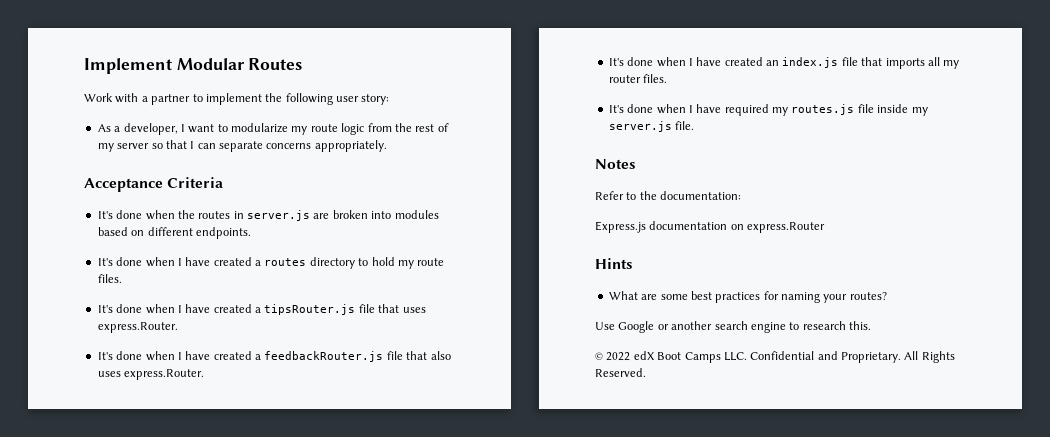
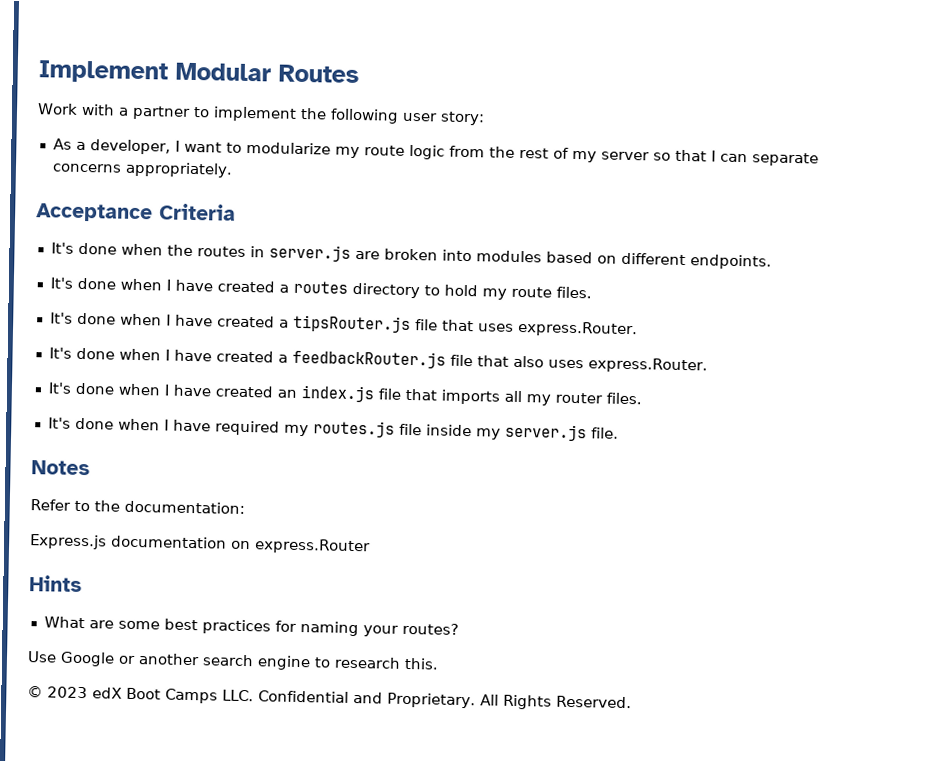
- © 2022 edX Boot Camps LLC. Confidential and Proprietary.
+ © 2023 edX Boot Camps LLC. Confidential and Proprietary.

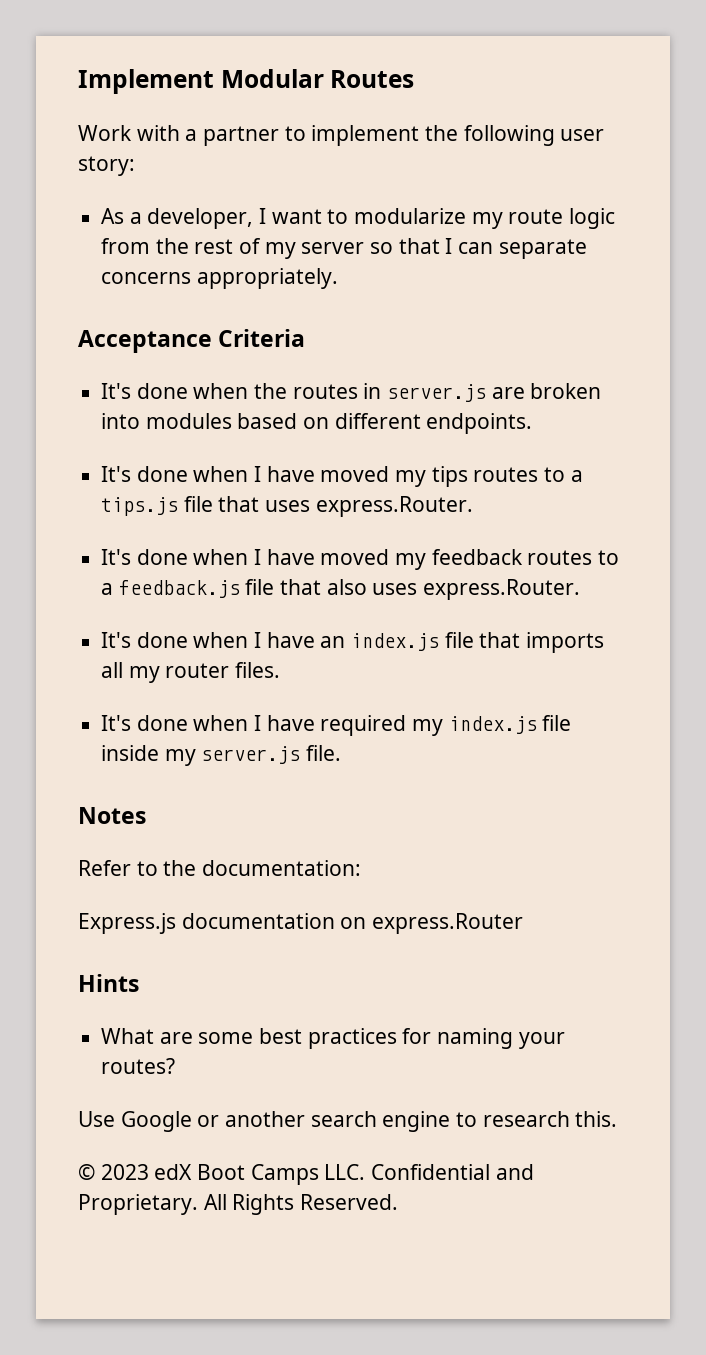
- It's done when I have created a routes directory to hold my route files.
- It's done when I have created a tipsRouter.js file that uses express.Router.
+ It's done when I have moved my tips routes to a tips.js file that uses express.Router.
- It's done when I have created a feedbackRouter.js file that also uses express.Router.
+ It's done when I have moved my feedback routes to a feedback.js file that also uses express.Router.
- It's done when I have created an index.js file that imports all my router files.
+ It's done when I have an index.js file that imports all my router files.
- It's done when I have required my routes.js file inside my server.js file.
+ It's done when I have required my index.js file inside my server.js file.

